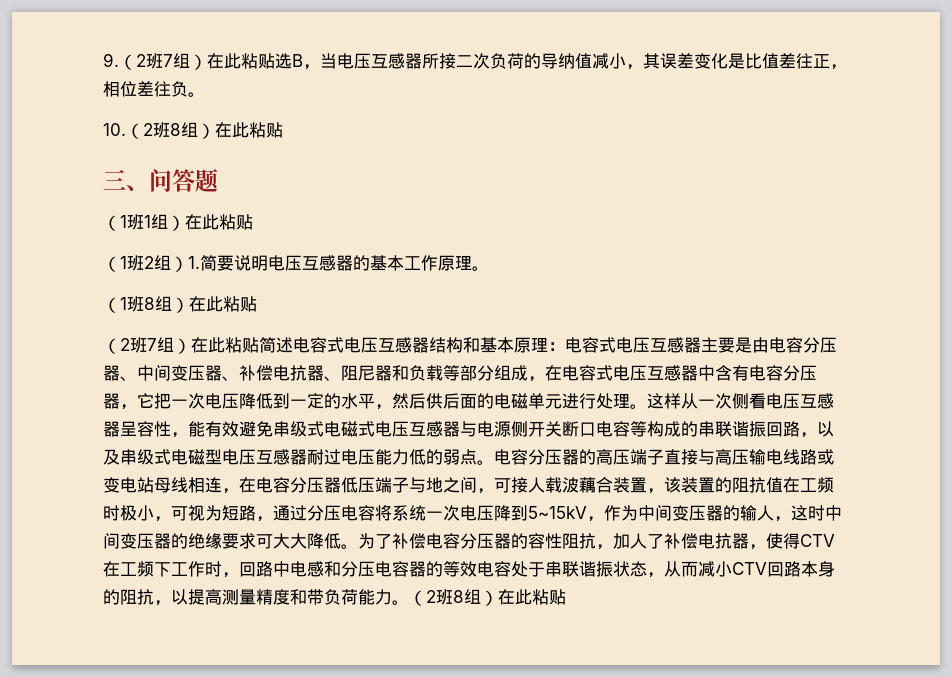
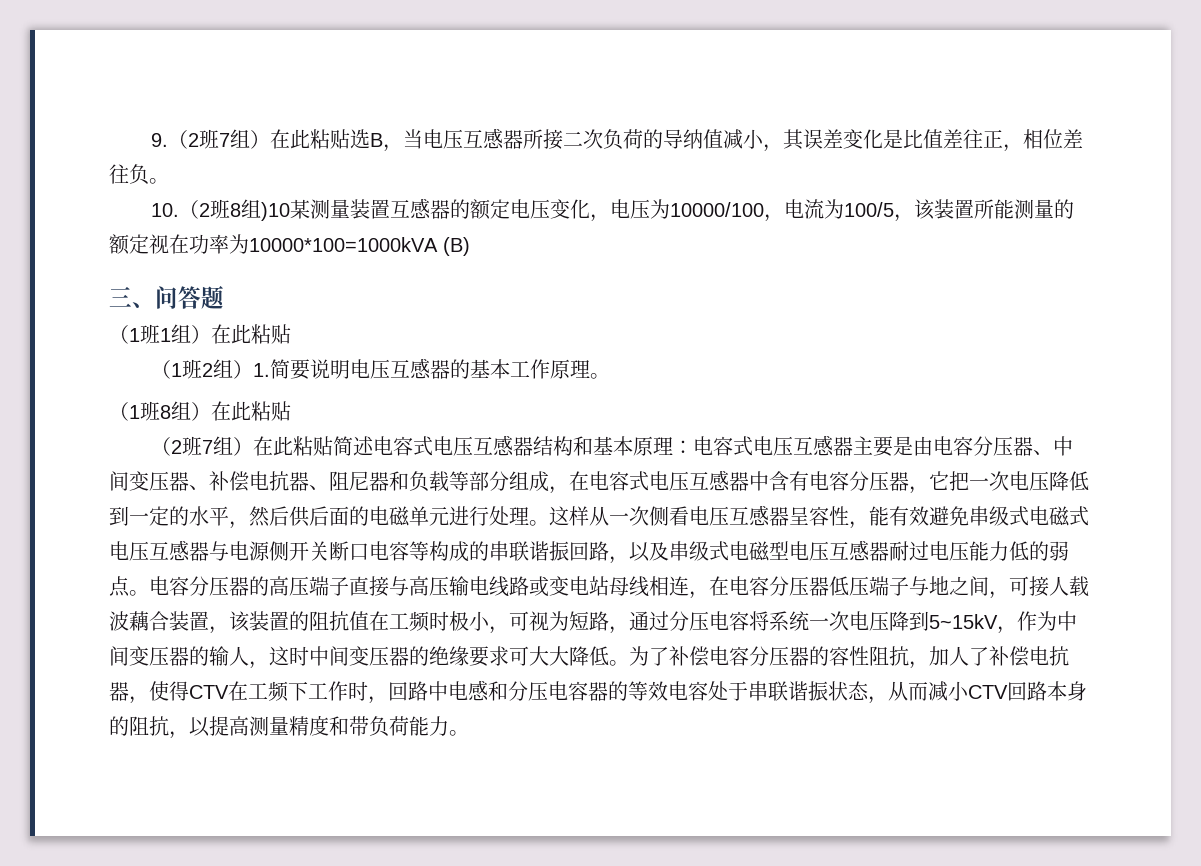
- 10.（2班8组）在此粘贴
+ 10.（2班8组)10某测量装置互感器的额定电压变化，电压为10000/100，电流为100/5，该装置所能测量的额定视在功率为10000*100=1000kVA (B)
- 为了补偿电容分压器的容性阻抗，加人了补偿电抗器，使得CTV在工频下工作时，回路中电感和分压电容器的等效电容处于串联谐振状态，从而减小CTV回路本身的阻抗，以提高测量精度和带负荷能力。（2班8组）在此粘贴
+ 为了补偿电容分压器的容性阻抗，加人了补偿电抗器，使得CTV在工频下工作时，回路中电感和分压电容器的等效电容处于串联谐振状态，从而减小CTV回路本身的阻抗，以提高测量精度和带负荷能力。

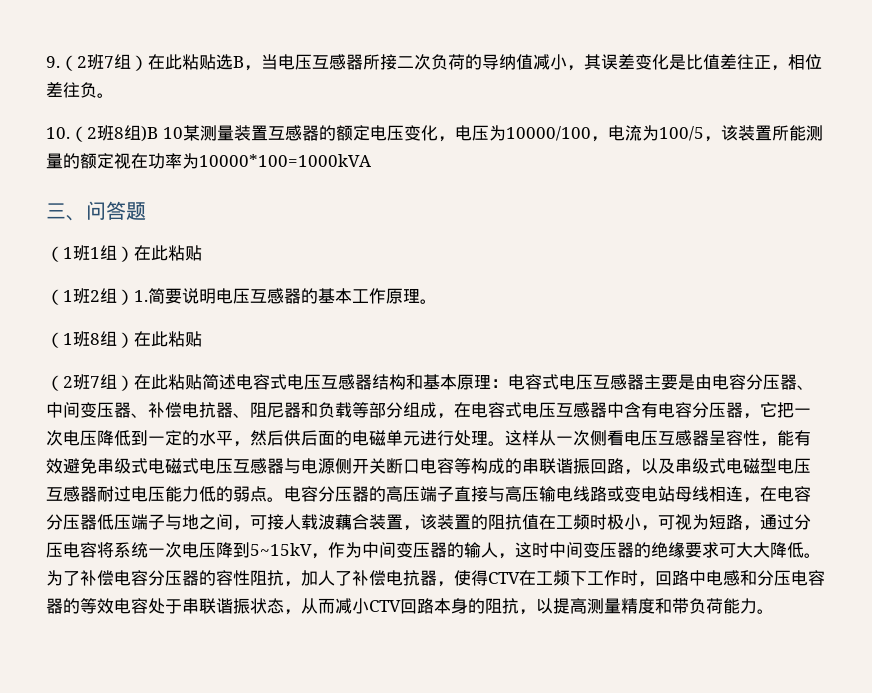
- 10.（2班8组)10某测量装置互感器的额定电压变化，电压为10000/100，电流为100/5，该装置所能测量的额定视在功率为10000*100=1000kVA (B)
+ 10.（2班8组)B 10某测量装置互感器的额定电压变化，电压为10000/100，电流为100/5，该装置所能测量的额定视在功率为10000*100=1000kVA

